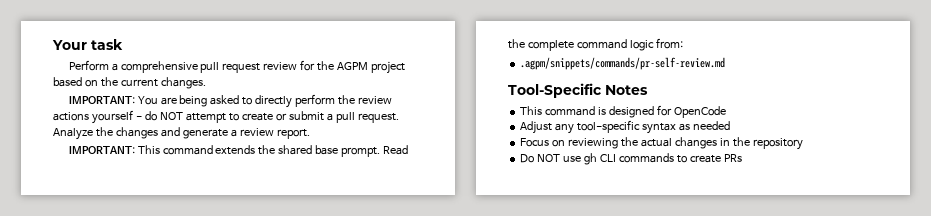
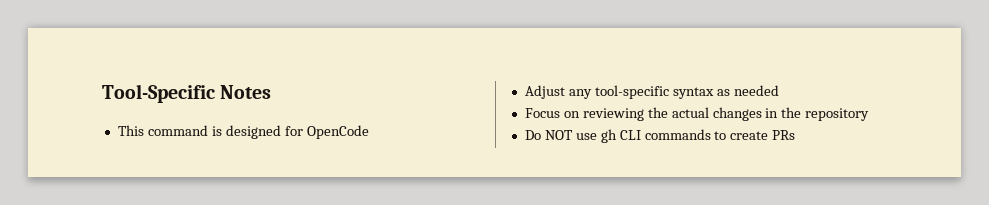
- Your task
- Perform a comprehensive pull request review for the AGPM project based on the current changes.
- IMPORTANT: You are being asked to directly perform the review actions yourself - do NOT attempt to create or submit a pull request. Analyze the changes and generate a review report.
- IMPORTANT: This command extends the shared base prompt. Read the complete command logic from:
- .agpm/snippets/commands/pr-self-review.md

